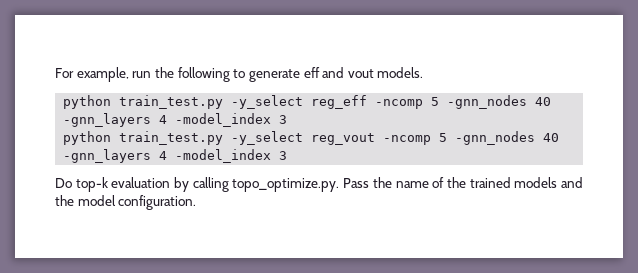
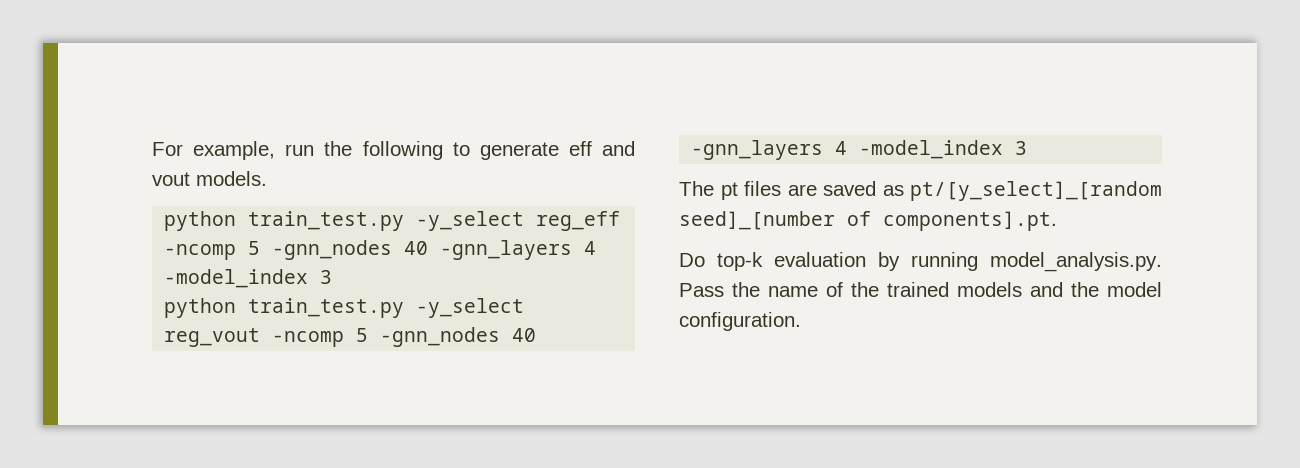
+ The pt files are saved as pt/[y_select]_[random seed]_[number of components].pt.
- Do top-k evaluation by calling topo_optimize.py. Pass the name of the trained models and the model configuration.
+ Do top-k evaluation by running model_analysis.py. Pass the name of the trained models and the model configuration.

